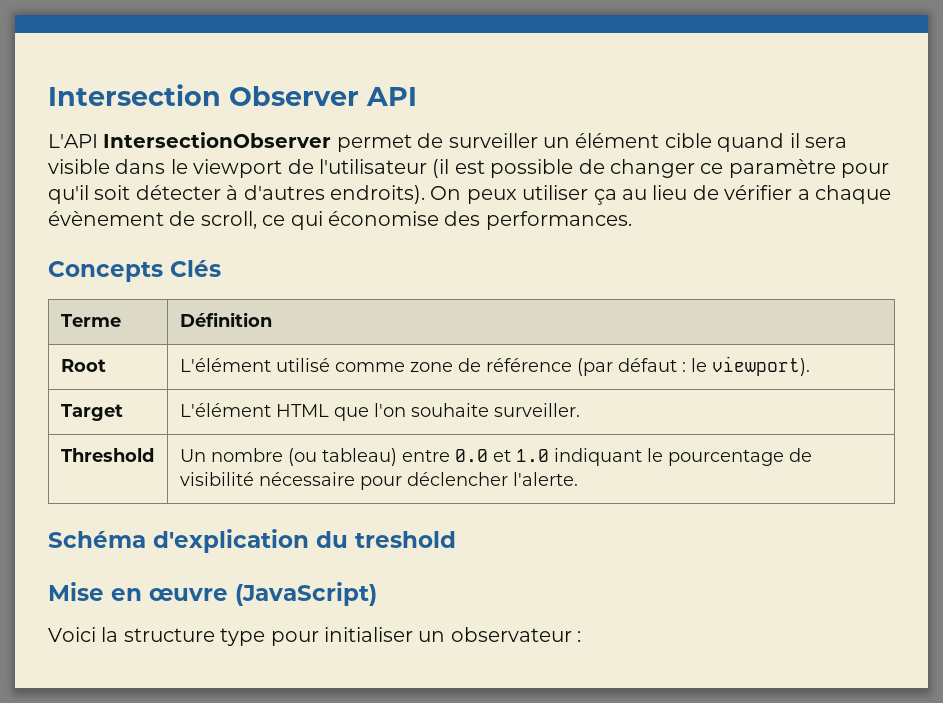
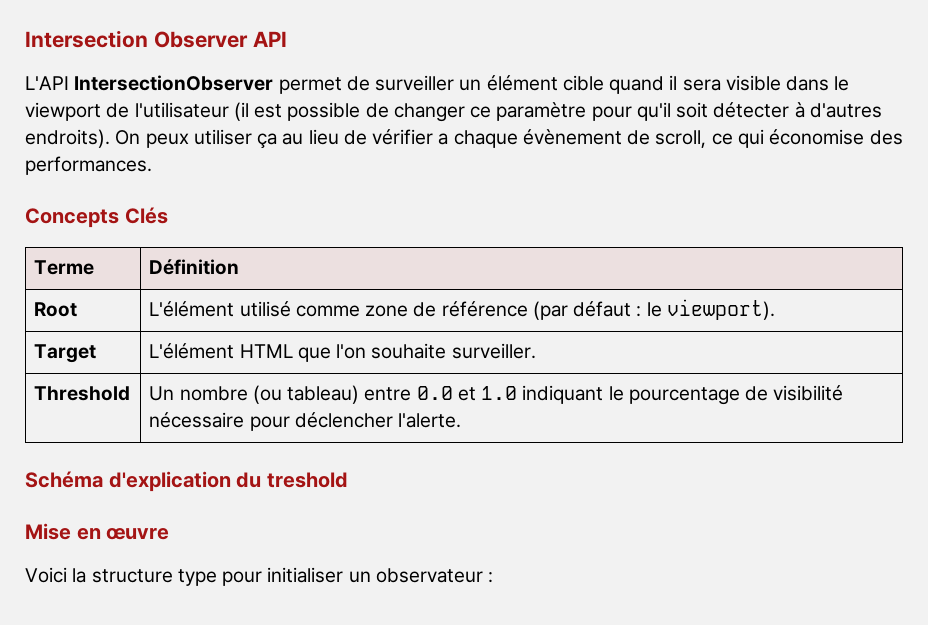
- Mise en œuvre (JavaScript)
+ Mise en œuvre

